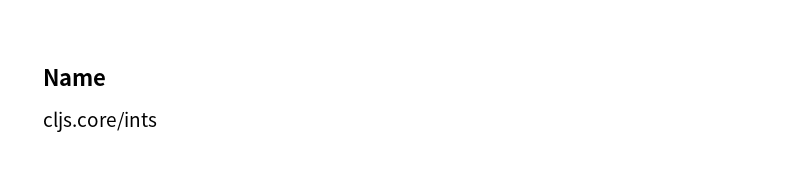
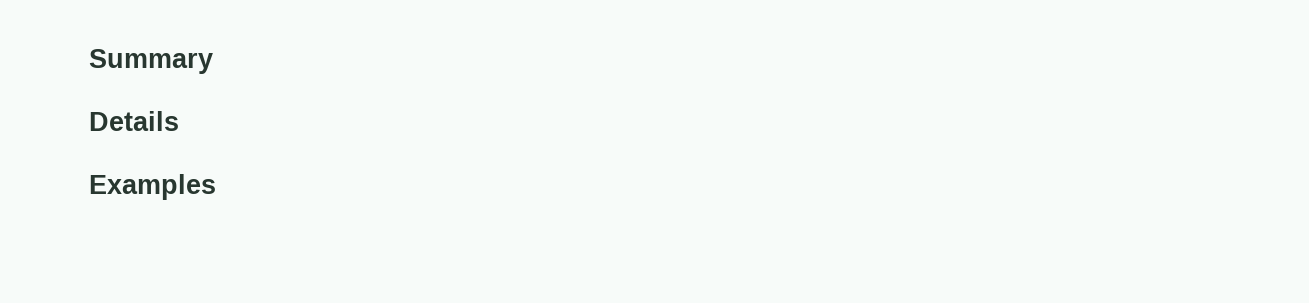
- Name
- cljs.core/ints
+ Summary
+ Details
+ Examples

